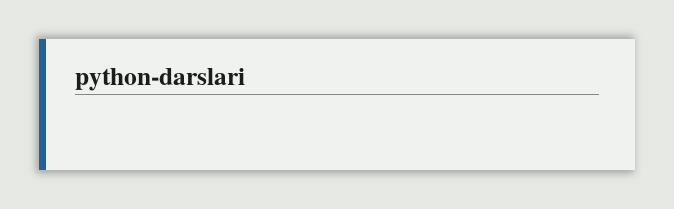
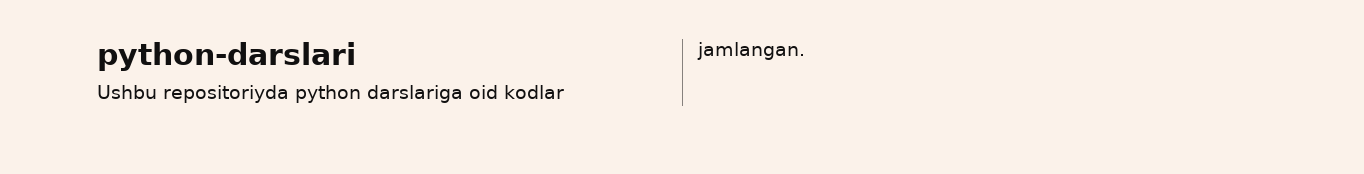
+ Ushbu repositoriyda python darslariga oid kodlar jamlangan.

